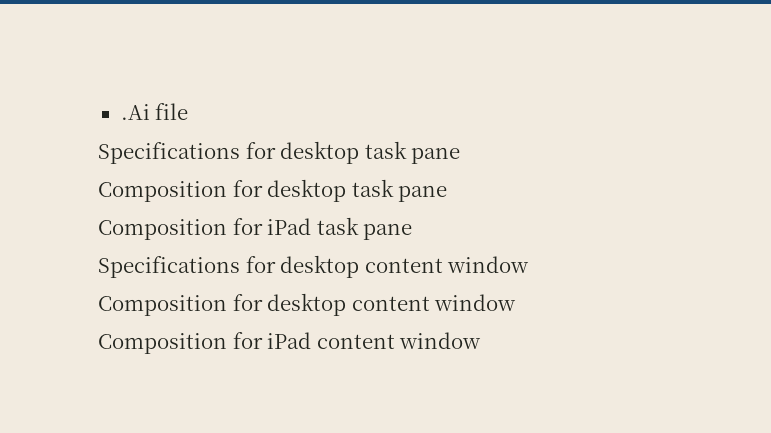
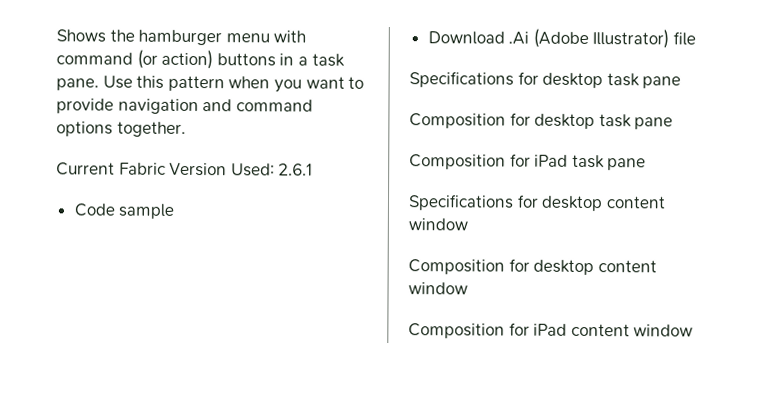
- .Ai file
+ Shows the hamburger menu with command (or action) buttons in a task pane. Use this pattern when you want to provide navigation and command options together.
+ Current Fabric Version Used: 2.6.1
+ Code sample
+ Download .Ai (Adobe Illustrator) file

